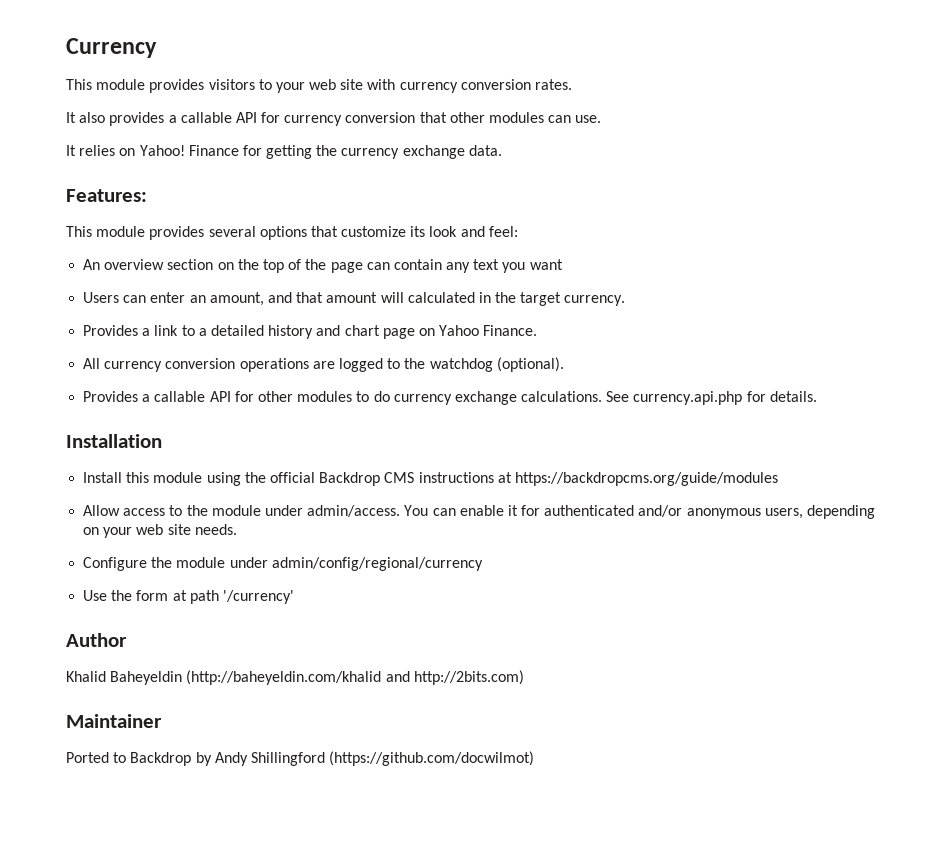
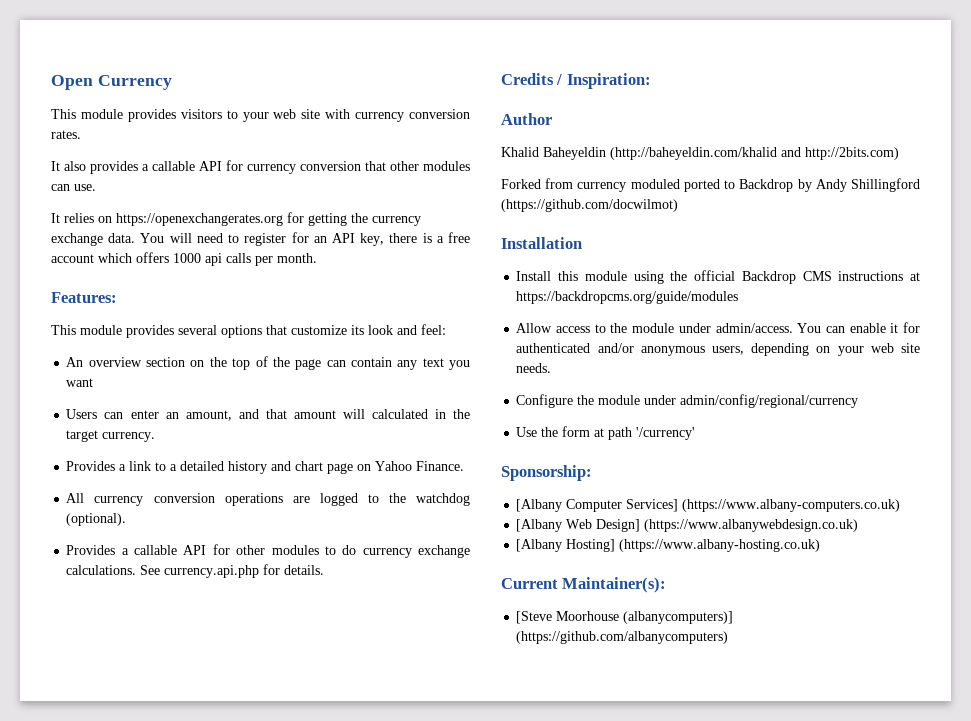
- Currency
+ Open Currency
- It relies on Yahoo! Finance for getting the currency exchange data.
+ It relies on https://openexchangerates.org for getting the currency exchange data. You will need to register for an API key, there is a free account which offers 1000 api calls per month.
+ Credits / Inspiration:
+ Author
+ Khalid Baheyeldin (http://baheyeldin.com/khalid and http://2bits.com)
+ Forked from currency moduled ported to Backdrop by Andy Shillingford (https://github.com/docwilmot)
- Author
- Khalid Baheyeldin (http://baheyeldin.com/khalid and http://2bits.com)
- Maintainer
- Ported to Backdrop by Andy Shillingford (https://github.com/docwilmot)
+ Sponsorship:
+ [Albany Computer Services] (https://www.albany-computers.co.uk)
+ [Albany Web Design] (https://www.albanywebdesign.co.uk)
+ [Albany Hosting] (https://www.albany-hosting.co.uk)
+ Current Maintainer(s):
+ [Steve Moorhouse (albanycomputers)] (https://github.com/albanycomputers)

